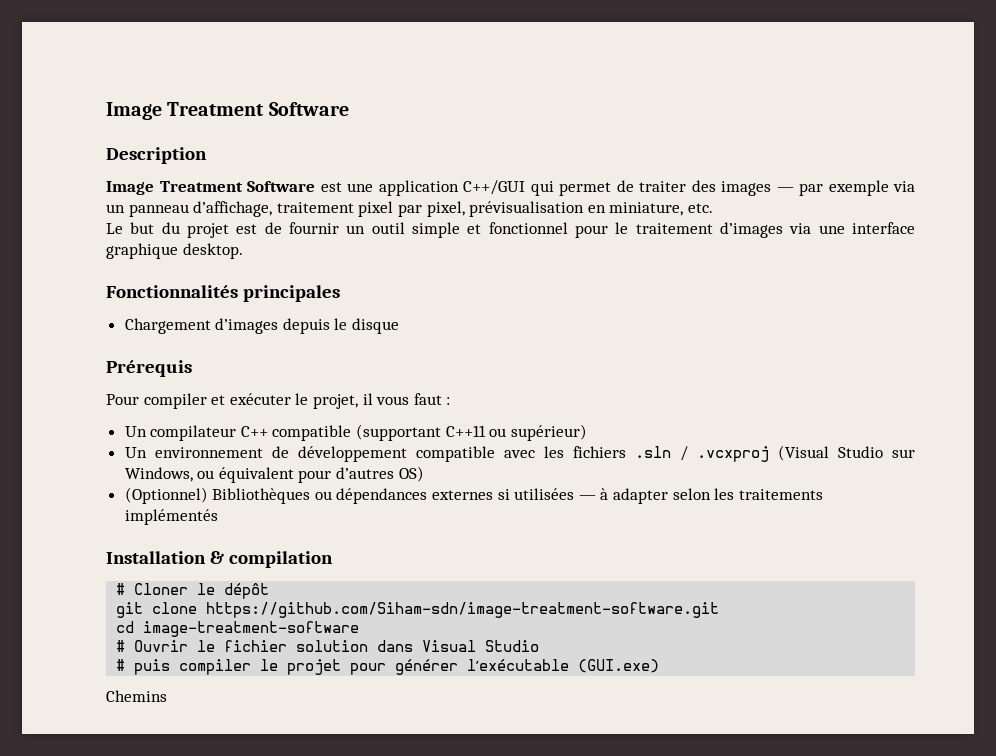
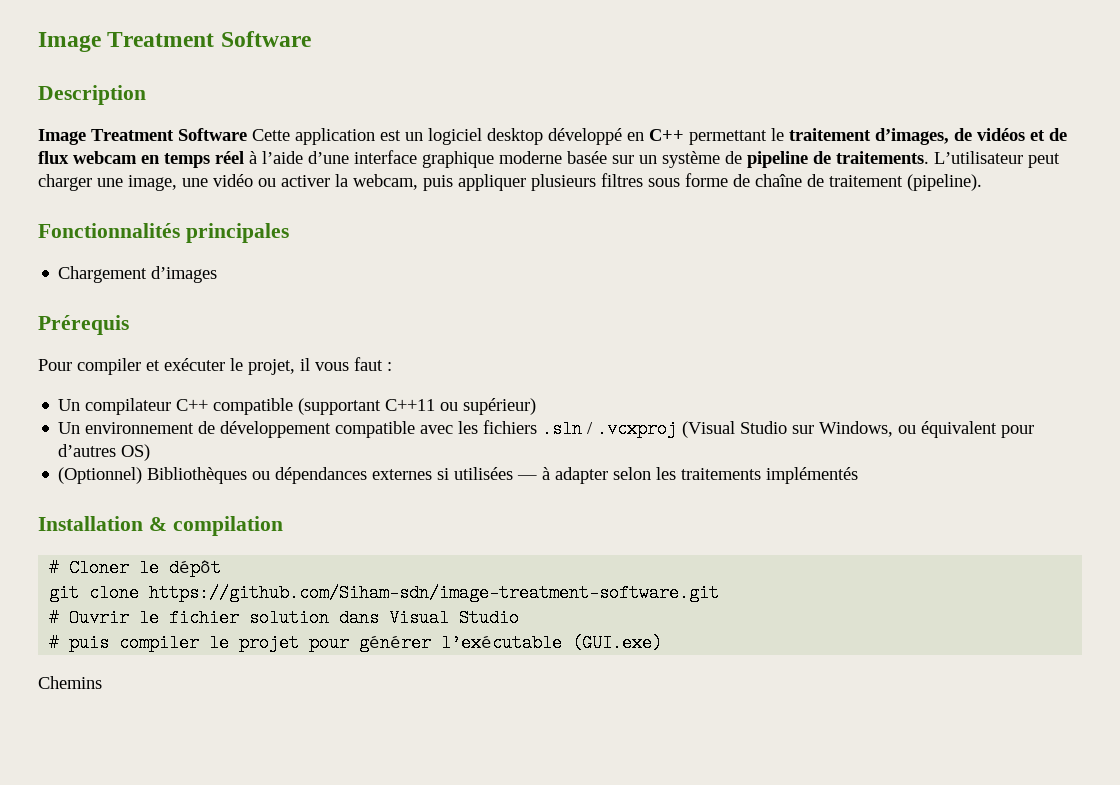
- Image Treatment Software est une application C++/GUI qui permet de traiter des images — par exemple via un panneau d’affichage, traitement pixel par pixel, prévisualisation en miniature, etc.
- Le but du projet est de fournir un outil simple et fonctionnel pour le traitement d’images via une interface graphique desktop.
+ Image Treatment Software Cette application est un logiciel desktop développé en C++ permettant le traitement d’images, de vidéos et de flux webcam en temps réel à l’aide d’une interface graphique moderne basée sur un système de pipeline de traitements. L’utilisateur peut charger une image, une vidéo ou activer la webcam, puis appliquer plusieurs filtres sous forme de chaîne de traitement (pipeline).
- Chargement d’images depuis le disque
+ Chargement d’images
- cd image-treatment-software

